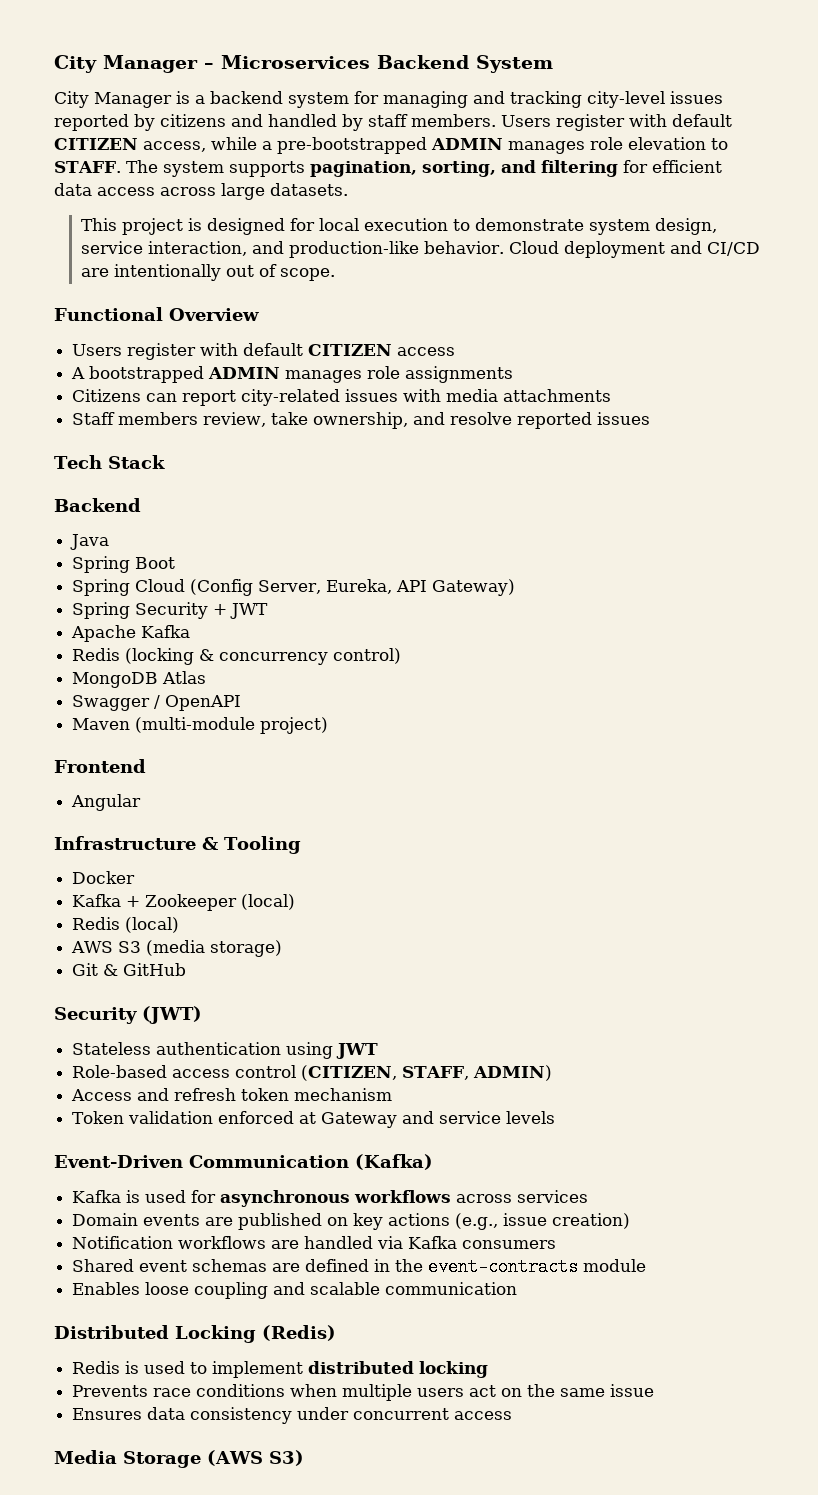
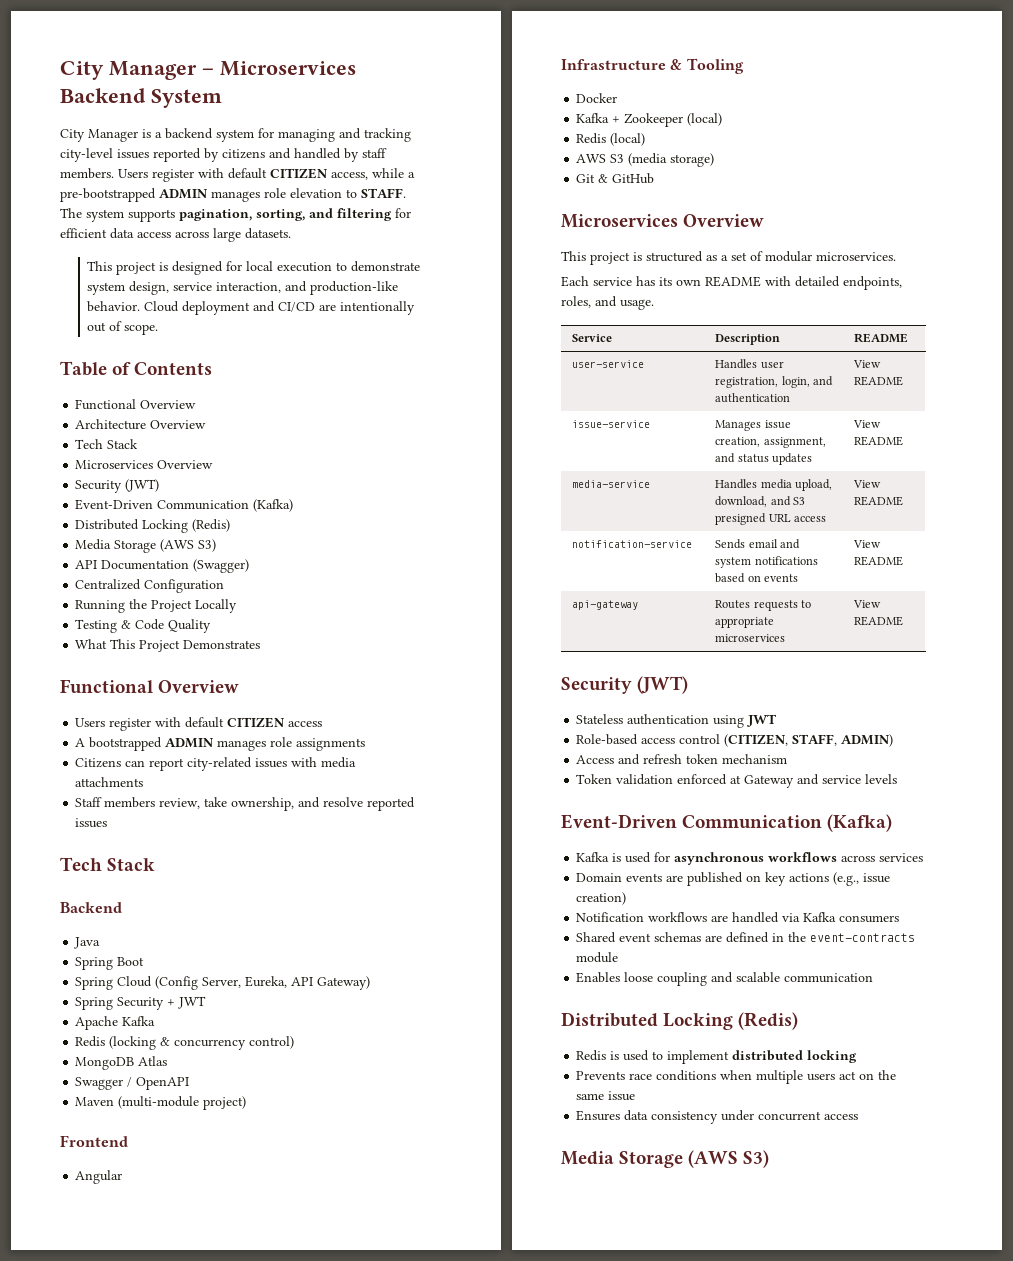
+ Table of Contents
+ Functional Overview
+ Architecture Overview
+ Tech Stack
+ Microservices Overview
+ Security (JWT)
+ Event-Driven Communication (Kafka)
+ Distributed Locking (Redis)
+ Media Storage (AWS S3)
+ API Documentation (Swagger)
+ Centralized Configuration
+ Running the Project Locally
+ Testing & Code Quality
+ What This Project Demonstrates
  Git & GitHub
+ Microservices Overview
+ This project is structured as a set of modular microservices.
+ Each service has its own README with detailed endpoints, roles, and usage.
+ Service | Description | README
+ user-service | Handles user registration, login, and authentication | View README
+ issue-service | Manages issue creation, assignment, and status updates | View README
+ media-service | Handles media upload, download, and S3 presigned URL access | View README
+ notification-service | Sends email and system notifications based on events | View README
+ api-gateway | Routes requests to appropriate microservices | View README

